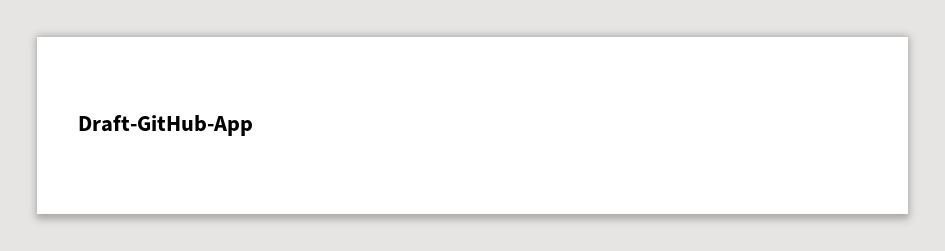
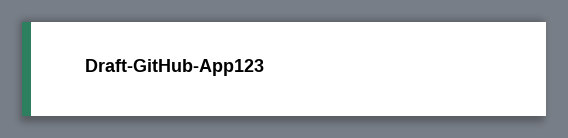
- Draft-GitHub-App
+ Draft-GitHub-App123

